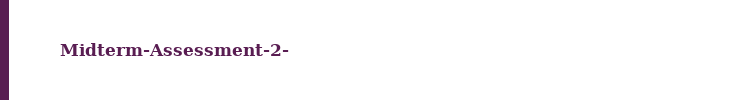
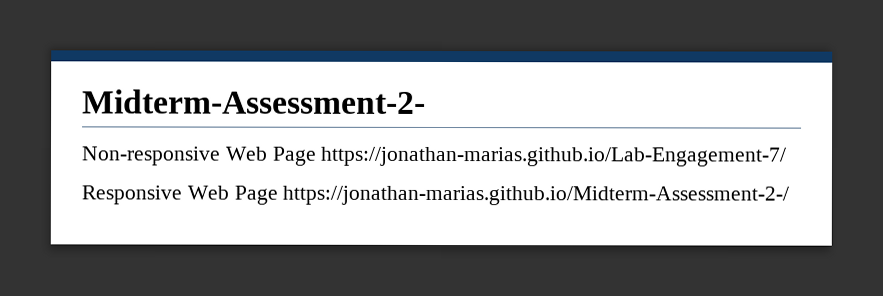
+ Non-responsive Web Page https://jonathan-marias.github.io/Lab-Engagement-7/
+ Responsive Web Page https://jonathan-marias.github.io/Midterm-Assessment-2-/

